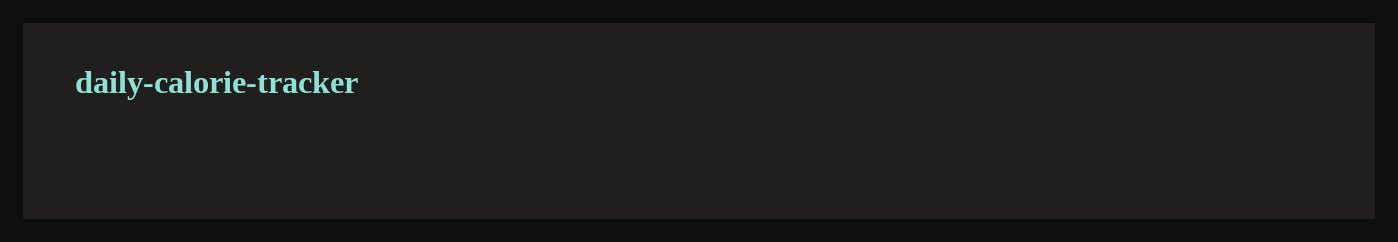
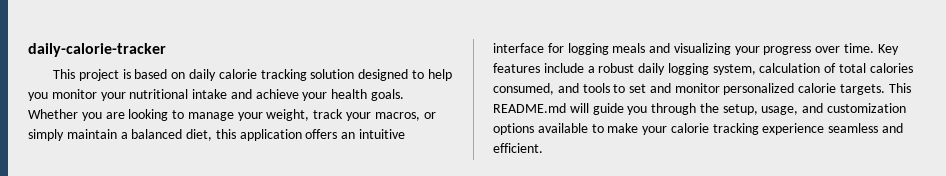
+ This project is based on daily calorie tracking solution designed to help you monitor your nutritional intake and achieve your health goals. Whether you are looking to manage your weight, track your macros, or simply maintain a balanced diet, this application offers an intuitive interface for logging meals and visualizing your progress over time. Key features include a robust daily logging system, calculation of total calories consumed, and tools to set and monitor personalized calorie targets. This README.md will guide you through the setup, usage, and customization options available to make your calorie tracking experience seamless and efficient.

